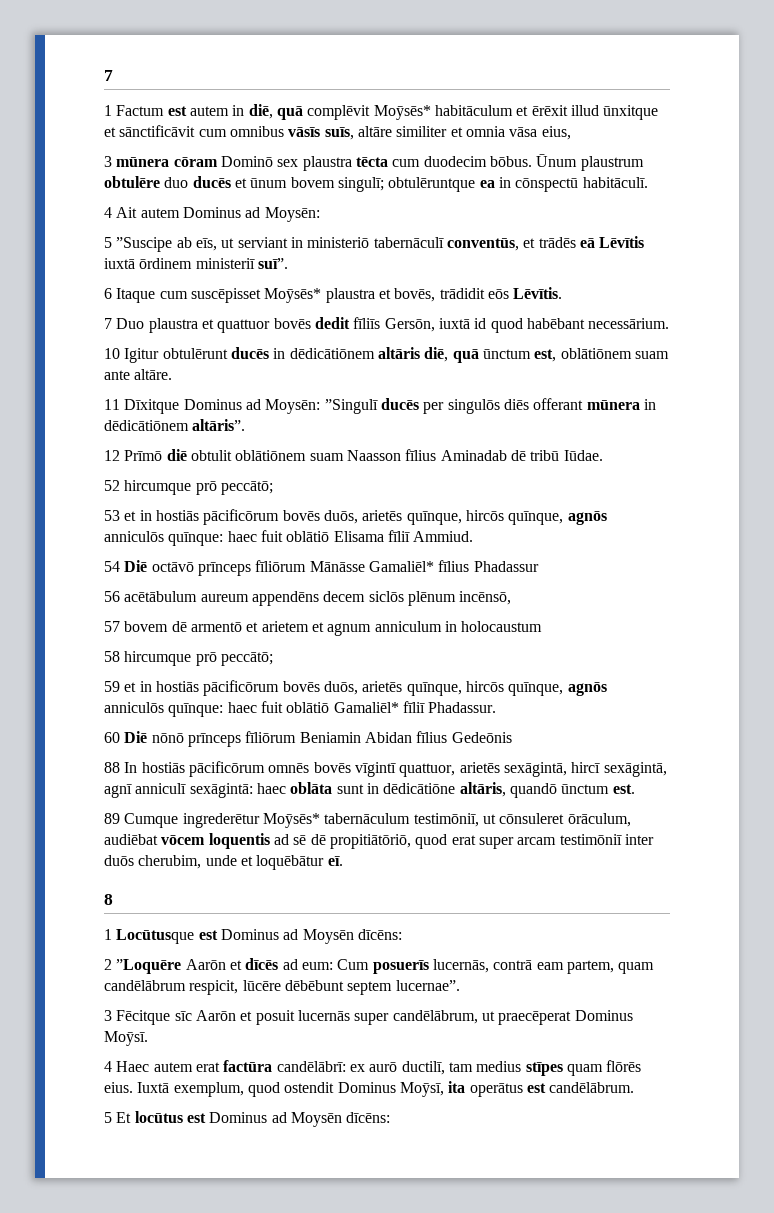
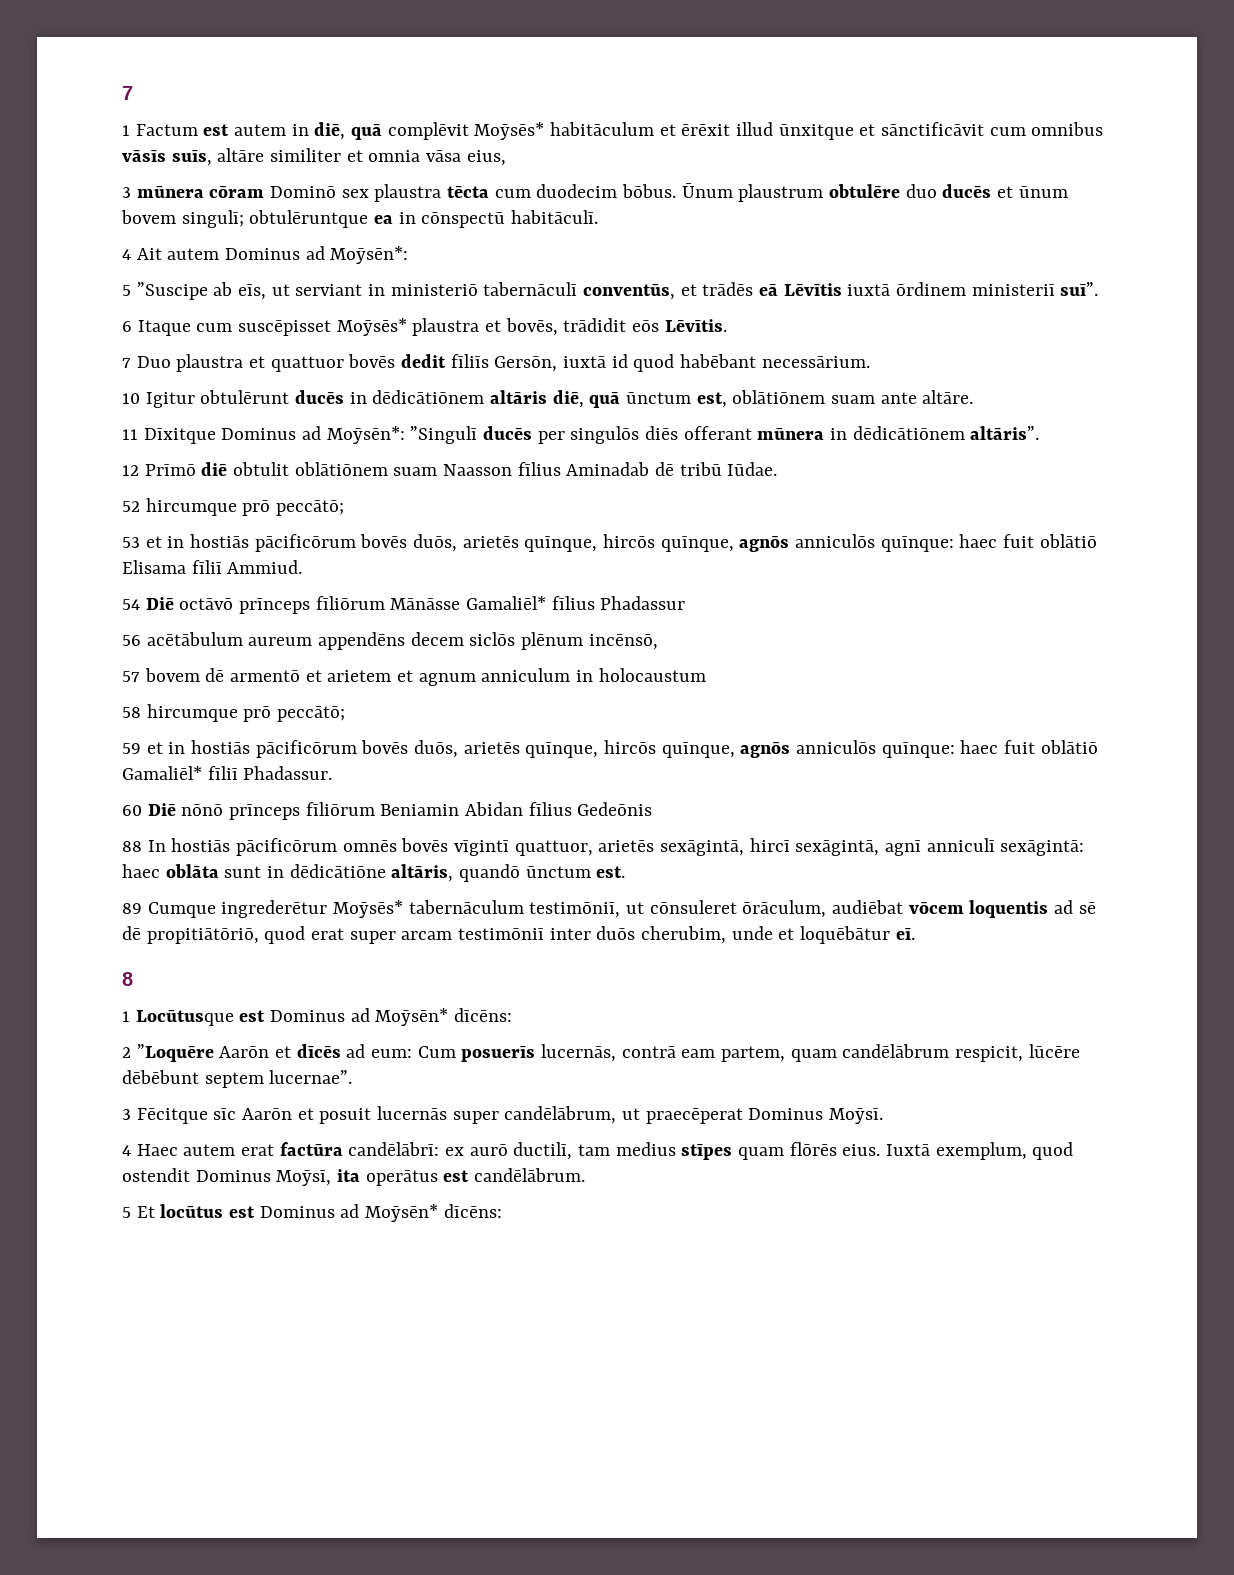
- 4 Ait autem Dominus ad Moysēn:
+ 4 Ait autem Dominus ad Moȳsēn*:
- 11 Dīxitque Dominus ad Moysēn: ”Singulī ducēs per singulōs diēs offerant mūnera in dēdicātiōnem altāris”.
+ 11 Dīxitque Dominus ad Moȳsēn*: ”Singulī ducēs per singulōs diēs offerant mūnera in dēdicātiōnem altāris”.
- 1 Locūtusque est Dominus ad Moysēn dīcēns:
+ 1 Locūtusque est Dominus ad Moȳsēn* dīcēns:
- 5 Et locūtus est Dominus ad Moysēn dīcēns:
+ 5 Et locūtus est Dominus ad Moȳsēn* dīcēns:

